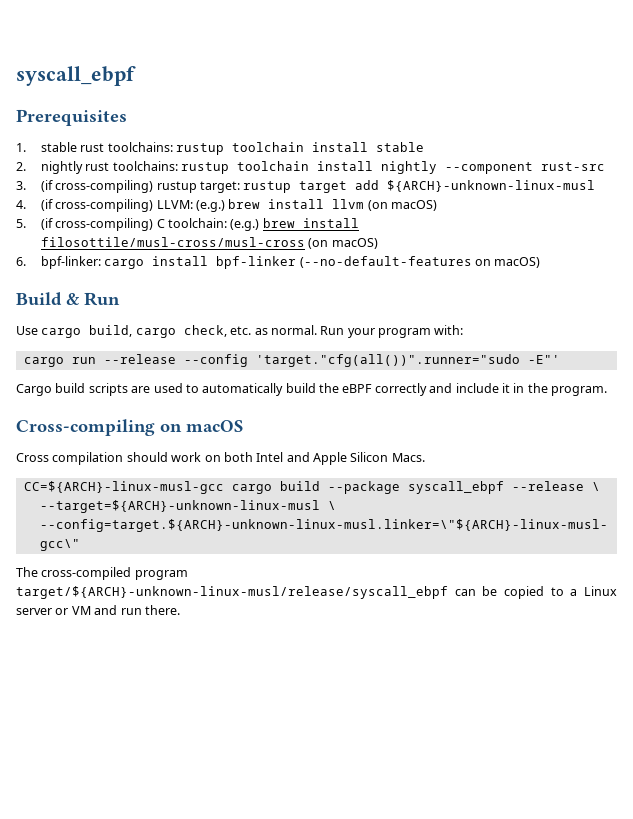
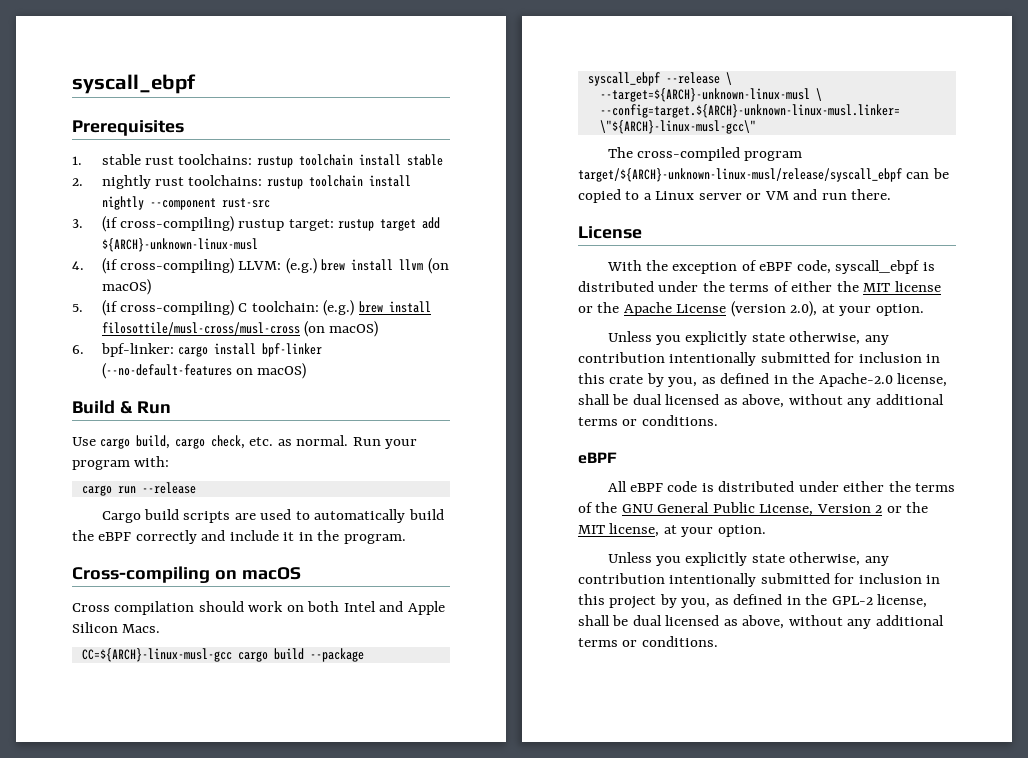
- cargo run --release --config 'target."cfg(all())".runner="sudo -E"'
+ cargo run --release
  The cross-compiled program target/${ARCH}-unknown-linux-musl/release/syscall_ebpf can be copied to a Linux server or VM and run there.
+ License
+ With the exception of eBPF code, syscall_ebpf is distributed under the terms of either the MIT license or the Apache License (version 2.0), at your option.
+ Unless you explicitly state otherwise, any contribution intentionally submitted for inclusion in this crate by you, as defined in the Apache-2.0 license, shall be dual licensed as above, without any additional terms or conditions.
+ eBPF
+ All eBPF code is distributed under either the terms of the GNU General Public License, Version 2 or the MIT license, at your option.
+ Unless you explicitly state otherwise, any contribution intentionally submitted for inclusion in this project by you, as defined in the GPL-2 license, shall be dual licensed as above, without any additional terms or conditions.

